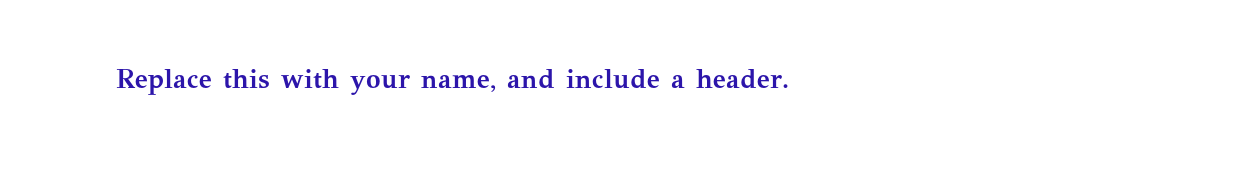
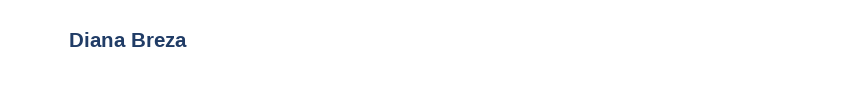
- Replace this with your name, and include a header.
+ Diana Breza

